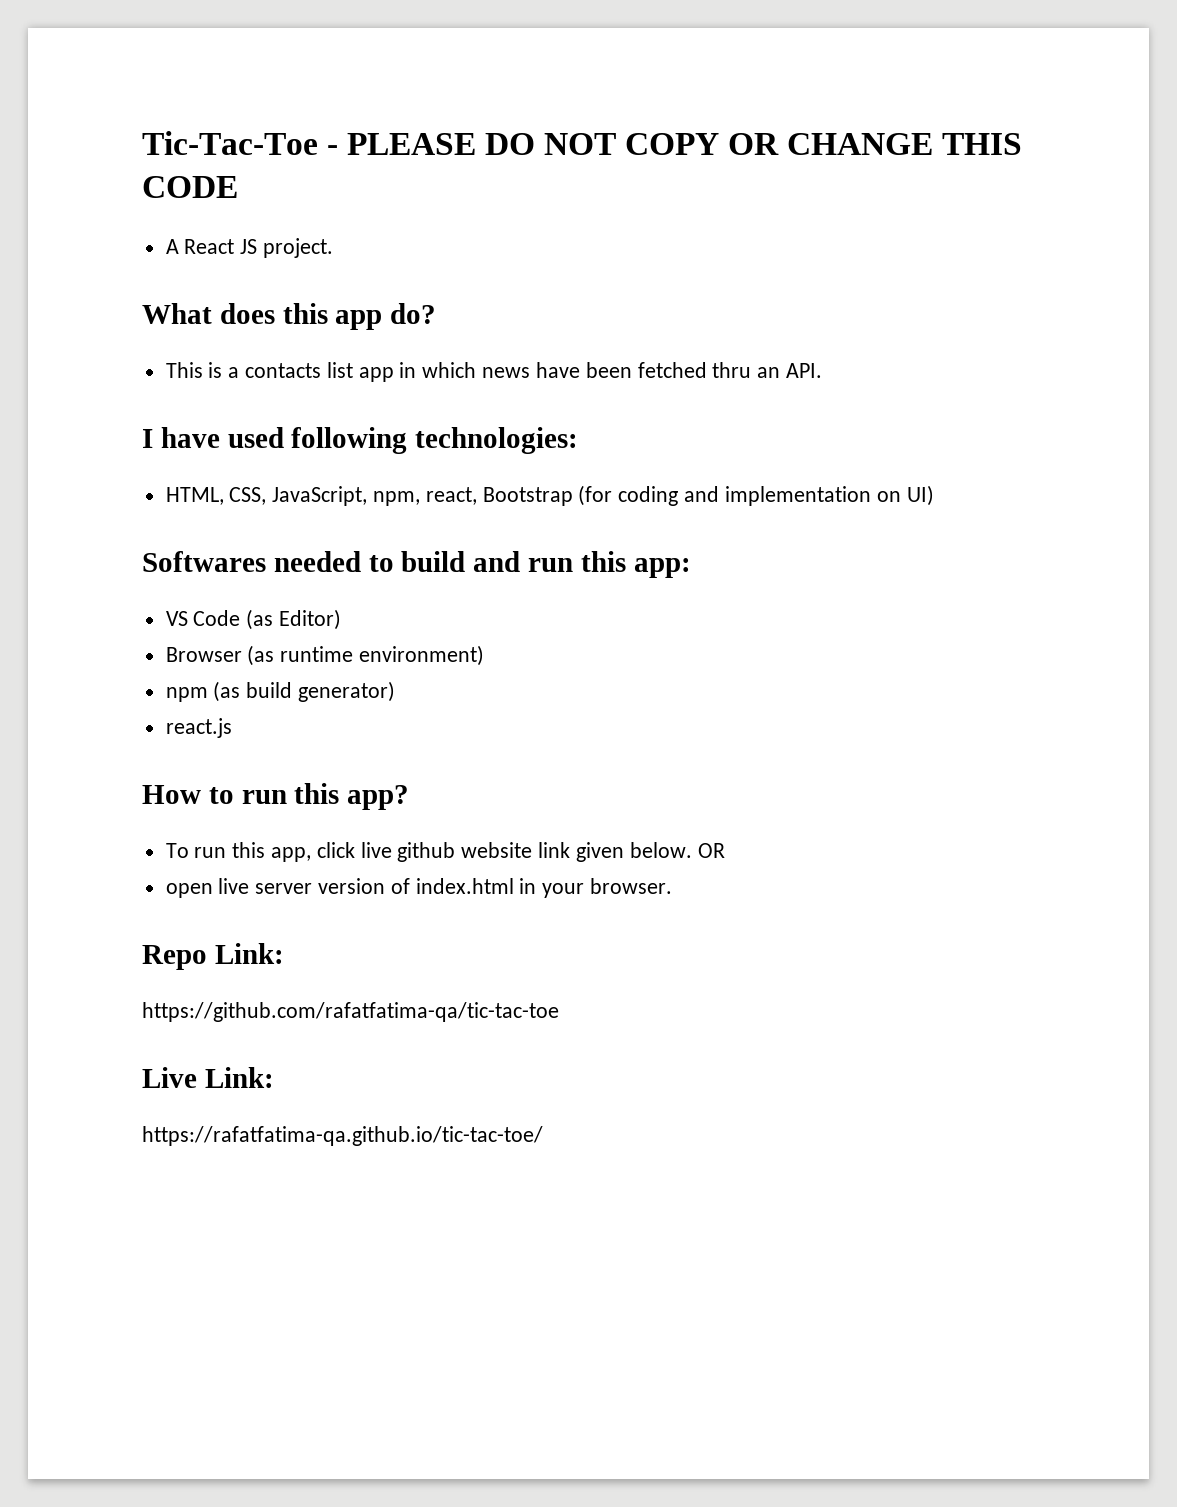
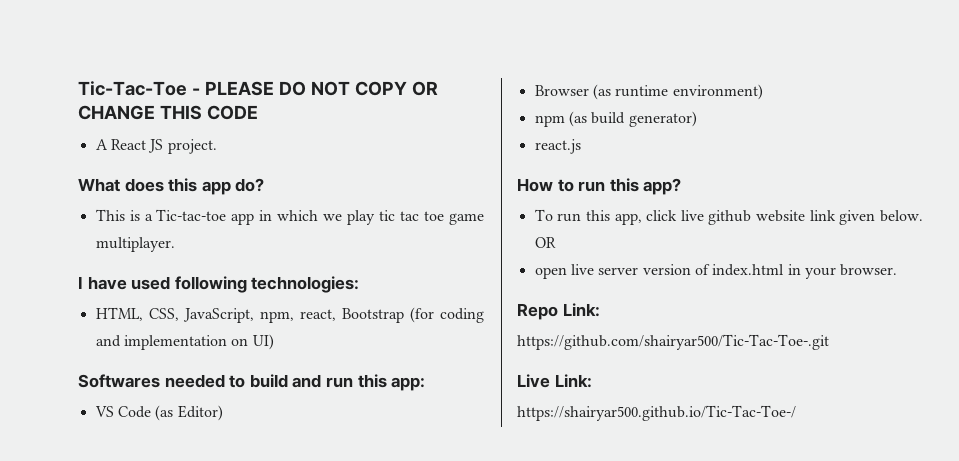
- This is a contacts list app in which news have been fetched thru an API.
+ This is a Tic-tac-toe app in which we play tic tac toe game multiplayer.
- https://github.com/rafatfatima-qa/tic-tac-toe
+ https://github.com/shairyar500/Tic-Tac-Toe-.git
- https://rafatfatima-qa.github.io/tic-tac-toe/
+ https://shairyar500.github.io/Tic-Tac-Toe-/

